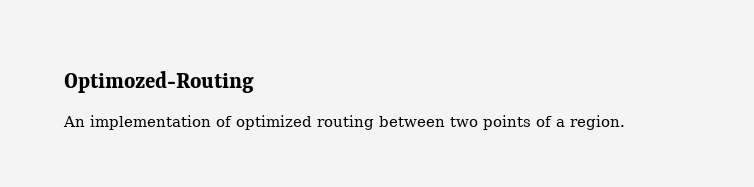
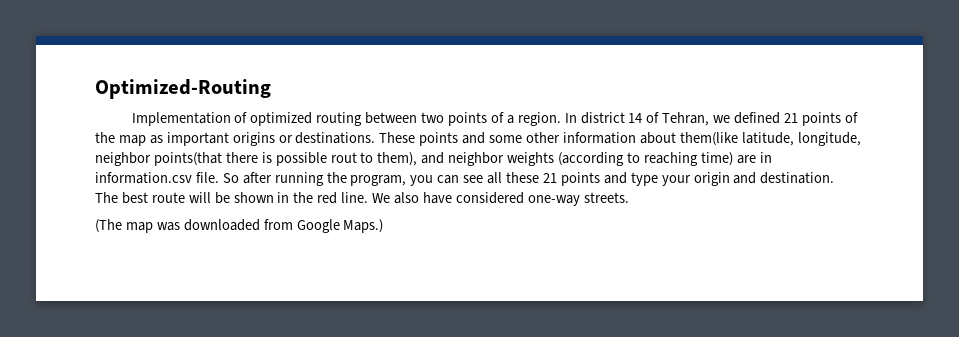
- Optimozed-Routing
- An implementation of optimized routing between two points of a region.
+ Optimized-Routing
+ Implementation of optimized routing between two points of a region.
+ In district 14 of Tehran, we defined 21 points of the map as important origins or destinations. These points and some other information about them(like latitude, longitude, neighbor points(that there is possible rout to them), and neighbor weights (according to reaching time) are in information.csv file. So after running the program, you can see all these 21 points and type your origin and destination. The best route will be shown in the red line. We also have considered one-way streets.
+ (The map was downloaded from Google Maps.)

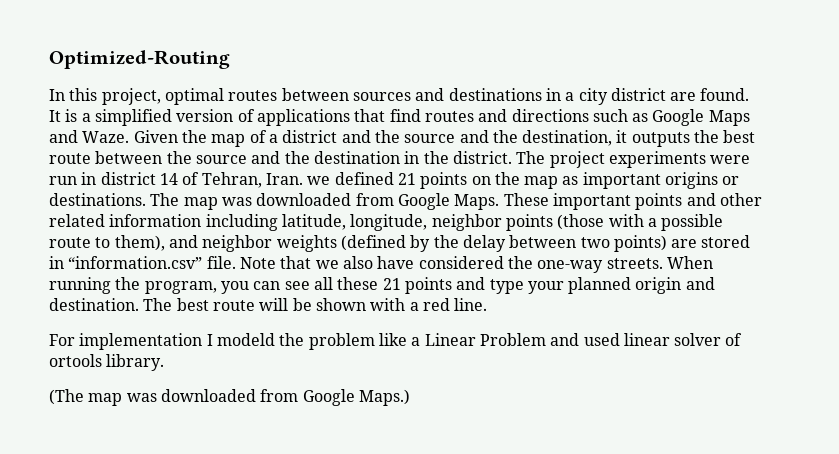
- Implementation of optimized routing between two points of a region. In district 14 of Tehran, we defined 21 points of the map as important origins or destinations.
+ In this project, optimal routes between sources and destinations in a city district are found. It is a simplified version of applications that find routes and directions such as Google Maps and Waze. Given the map of a district and the source and the destination, it outputs the best route between the source and the destination in the district. The project experiments were run in district 14 of Tehran, Iran. we defined 21 points on the map as important origins or destinations.
- These points and some other information about them(like latitude, longitude, neighbor points(that there is possible rout to them), and neighbor weights (according to reaching time) are in information.csv file. So after running the program, you can see all these 21 points and type your origin and destination.
+ The map was downloaded from Google Maps. These important points and other related information including latitude, longitude, neighbor points (those with a possible route to them), and neighbor weights (defined by the delay between two points) are stored in “information.csv” file. Note that we also have considered the one-way streets. When running the program, you can see all these 21 points and type your planned origin and destination.
- The best route will be shown in the red line. We also have considered one-way streets.
+ The best route will be shown with a red line.
+ For implementation I modeld the problem like a Linear Problem and used linear solver of ortools library.

